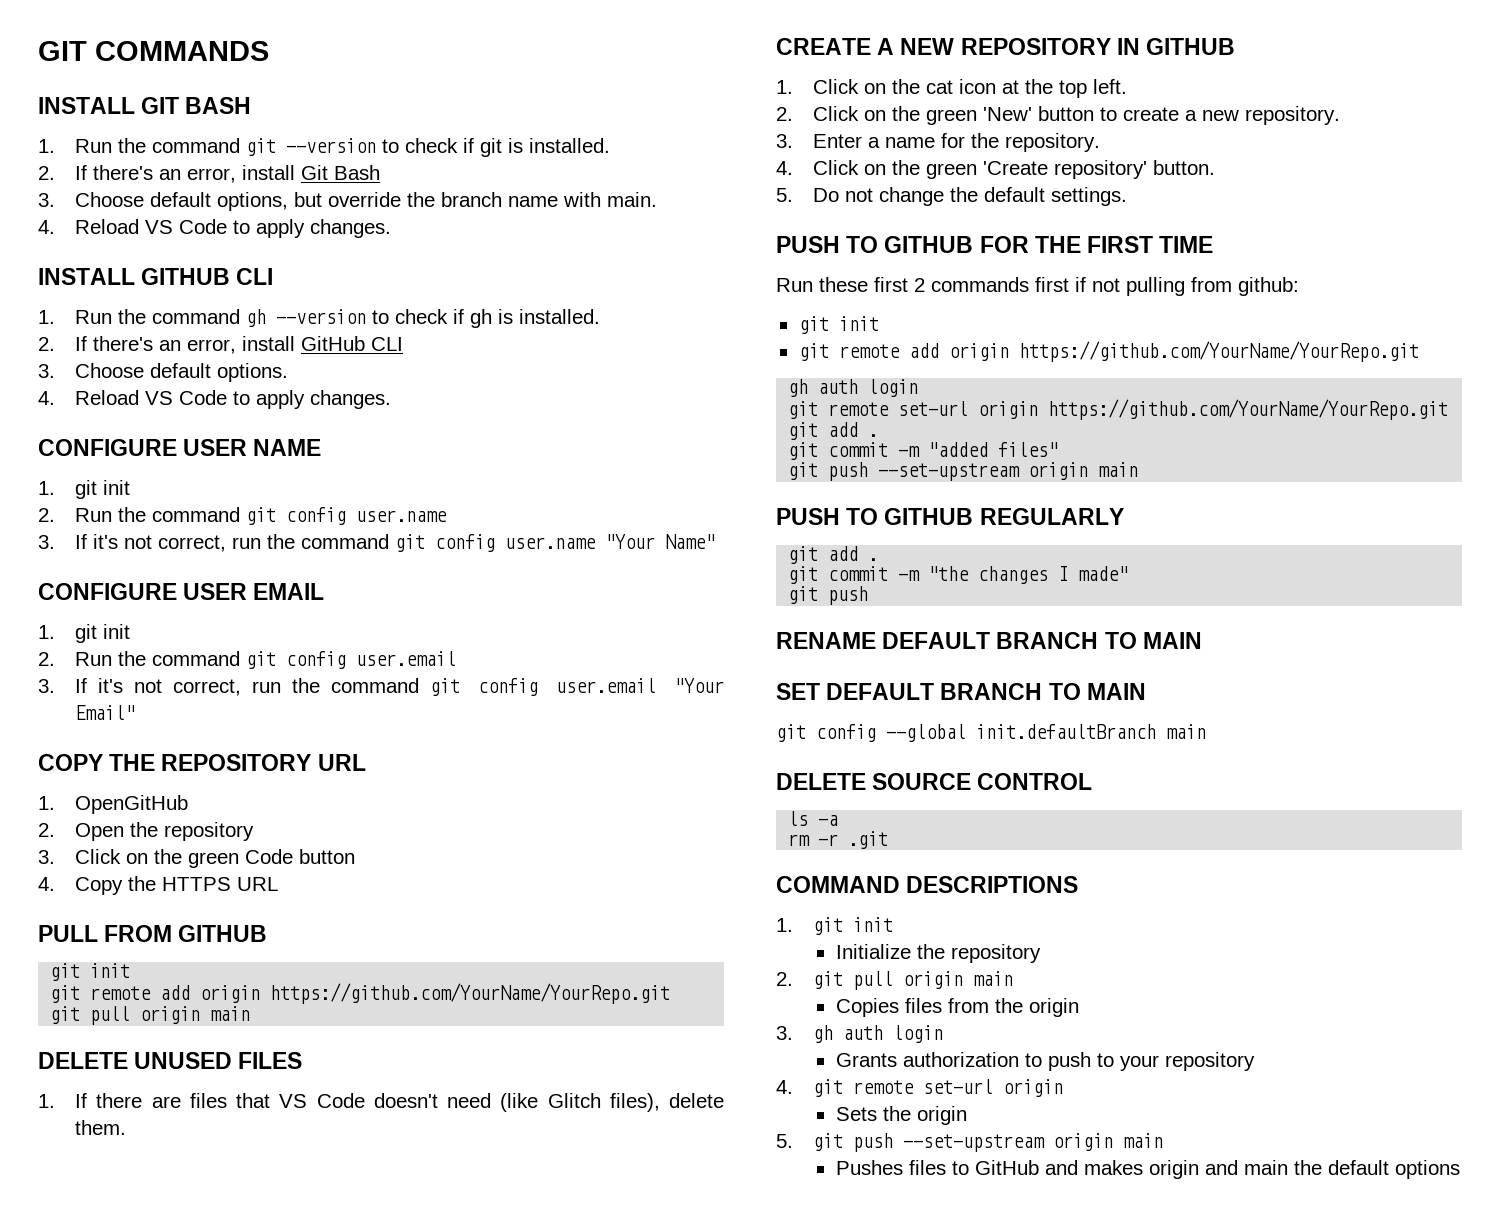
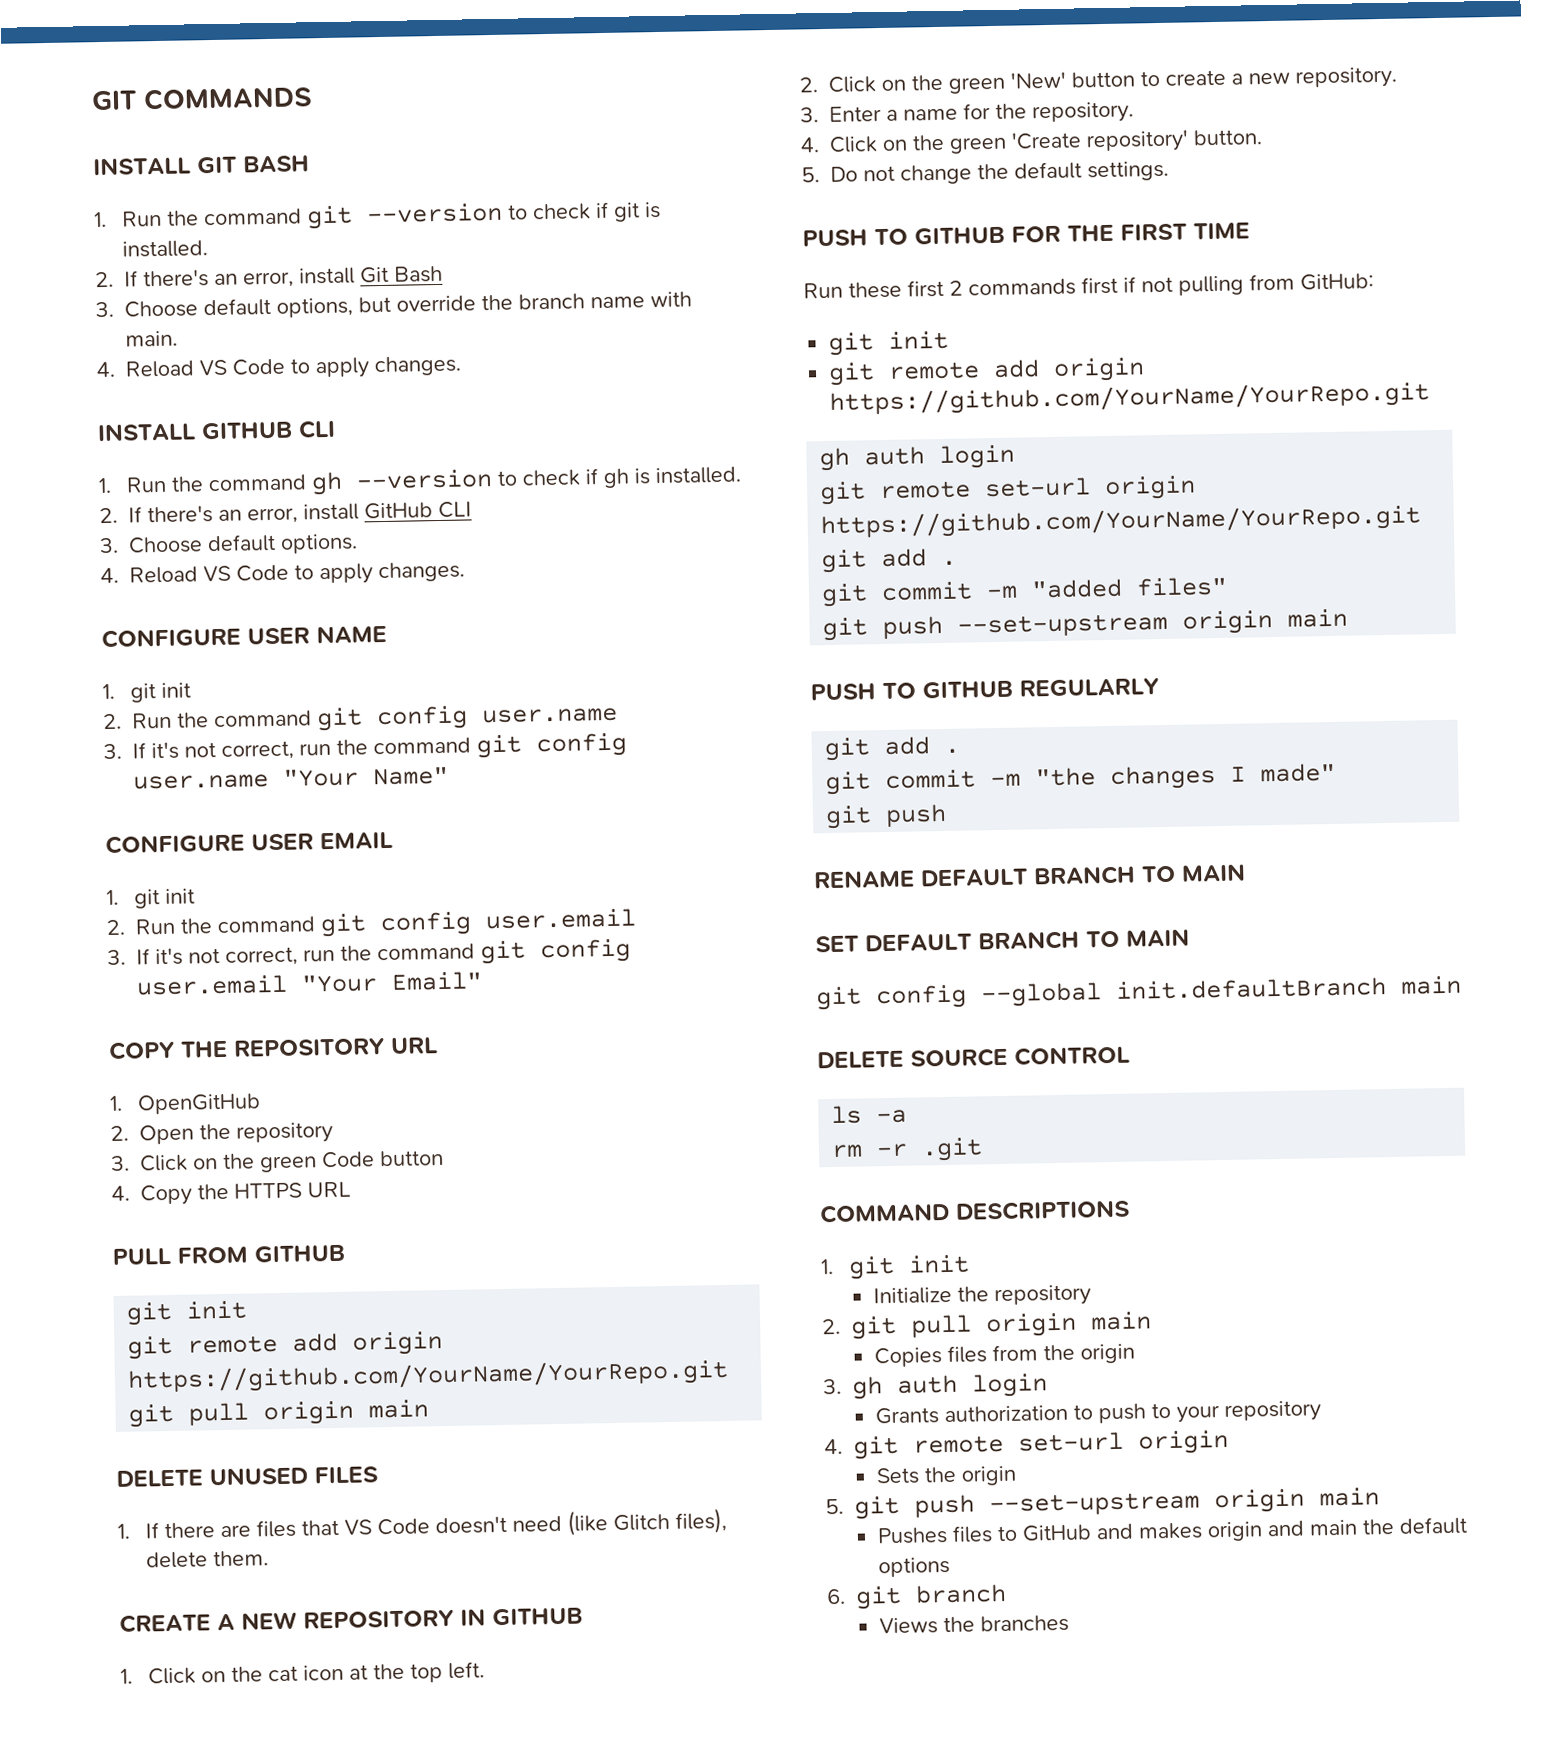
- Run these first 2 commands first if not pulling from github:
+ Run these first 2 commands first if not pulling from GitHub:
+ 6. git branch
+ Views the branches

